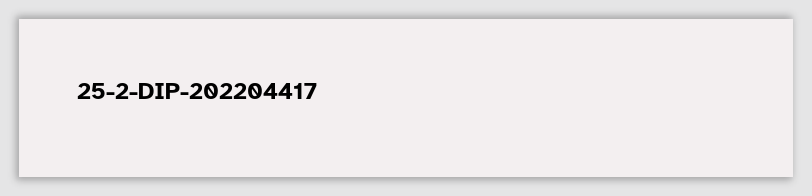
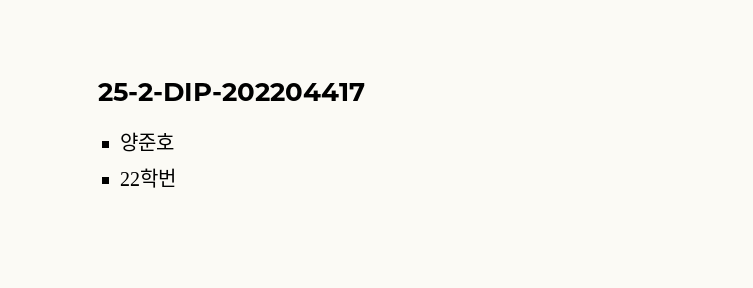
+ 양준호
+ 22학번

